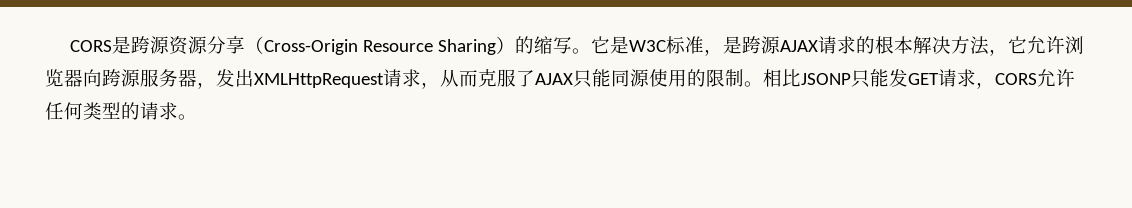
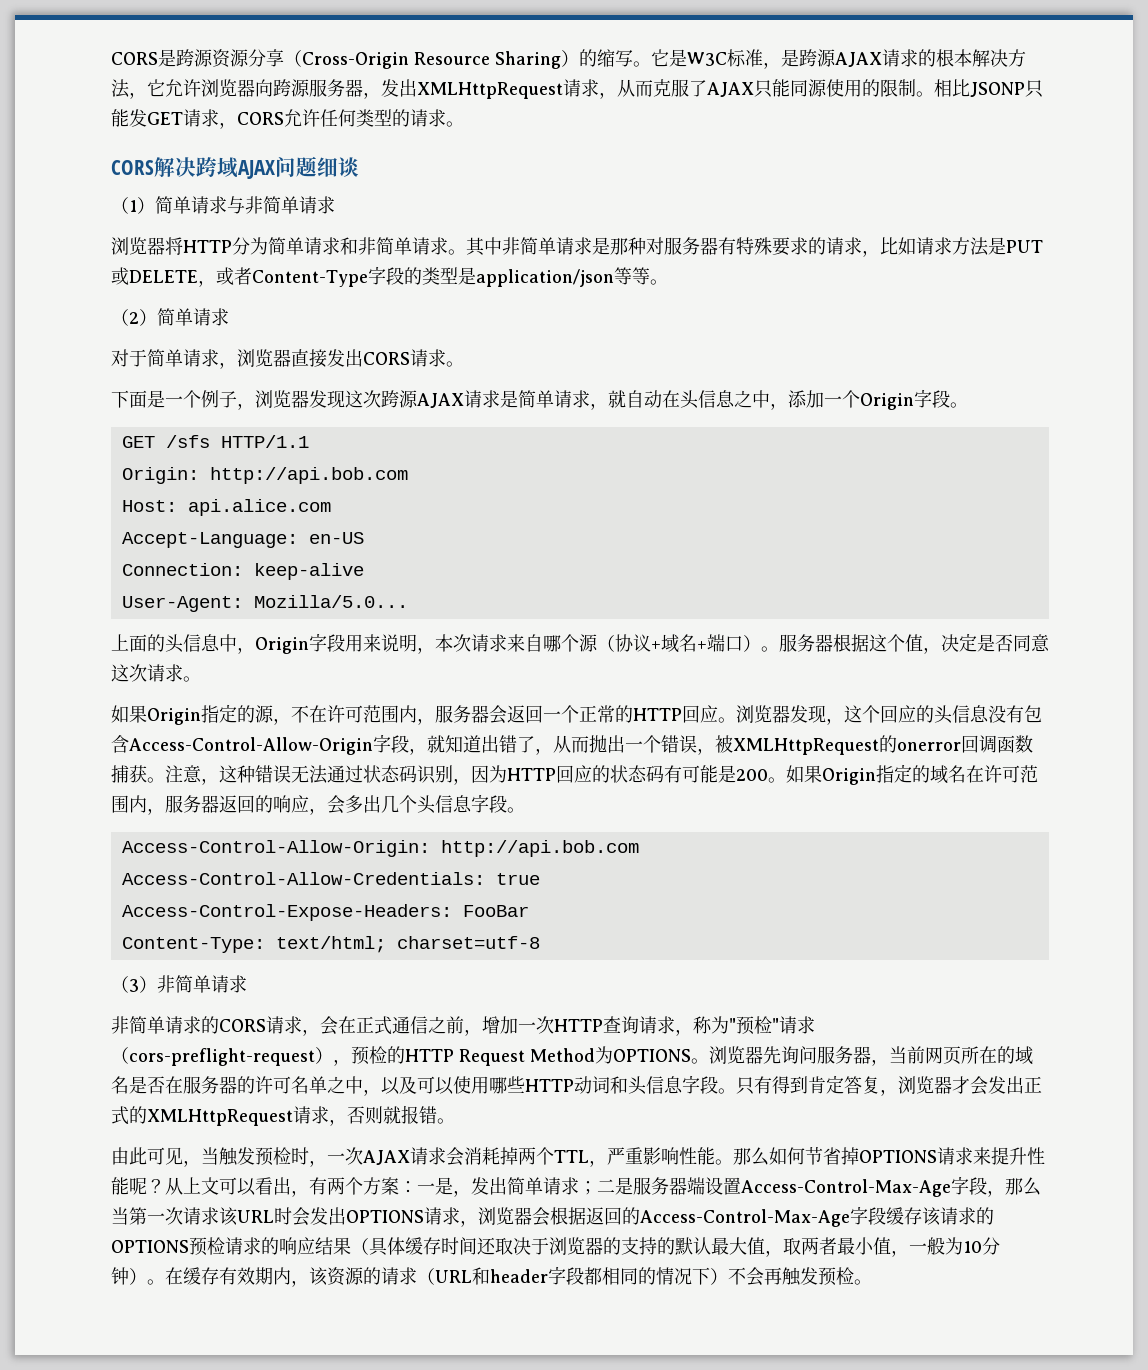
+ CORS解决跨域AJAX问题细谈
+ （1）简单请求与非简单请求
+ 浏览器将HTTP分为简单请求和非简单请求。其中非简单请求是那种对服务器有特殊要求的请求，比如请求方法是PUT或DELETE，或者Content-Type字段的类型是application/json等等。
+ （2）简单请求
+ 对于简单请求，浏览器直接发出CORS请求。
+ 下面是一个例子，浏览器发现这次跨源AJAX请求是简单请求，就自动在头信息之中，添加一个Origin字段。
+ GET /sfs HTTP/1.1
+ Origin: http://api.bob.com
+ Host: api.alice.com
+ Accept-Language: en-US
+ Connection: keep-alive
+ User-Agent: Mozilla/5.0...
+ 上面的头信息中，Origin字段用来说明，本次请求来自哪个源（协议+域名+端口）。服务器根据这个值，决定是否同意这次请求。
+ 如果Origin指定的源，不在许可范围内，服务器会返回一个正常的HTTP回应。浏览器发现，这个回应的头信息没有包含Access-Control-Allow-Origin字段，就知道出错了，从而抛出一个错误，被XMLHttpRequest的onerror回调函数捕获。注意，这种错误无法通过状态码识别，因为HTTP回应的状态码有可能是200。如果Origin指定的域名在许可范围内，服务器返回的响应，会多出几个头信息字段。
+ Access-Control-Allow-Origin: http://api.bob.com
+ Access-Control-Allow-Credentials: true
+ Access-Control-Expose-Headers: FooBar
+ Content-Type: text/html; charset=utf-8
+ （3）非简单请求
+ 非简单请求的CORS请求，会在正式通信之前，增加一次HTTP查询请求，称为"预检"请求（cors-preflight-request），预检的HTTP Request Method为OPTIONS。浏览器先询问服务器，当前网页所在的域名是否在服务器的许可名单之中，以及可以使用哪些HTTP动词和头信息字段。只有得到肯定答复，浏览器才会发出正式的XMLHttpRequest请求，否则就报错。
+ 由此可见，当触发预检时，一次AJAX请求会消耗掉两个TTL，严重影响性能。那么如何节省掉OPTIONS请求来提升性能呢？从上文可以看出，有两个方案：一是，发出简单请求；二是服务器端设置Access-Control-Max-Age字段，那么当第一次请求该URL时会发出OPTIONS请求，浏览器会根据返回的Access-Control-Max-Age字段缓存该请求的OPTIONS预检请求的响应结果（具体缓存时间还取决于浏览器的支持的默认最大值，取两者最小值，一般为10分钟）。在缓存有效期内，该资源的请求（URL和header字段都相同的情况下）不会再触发预检。

